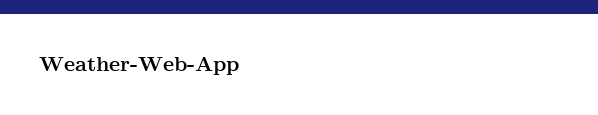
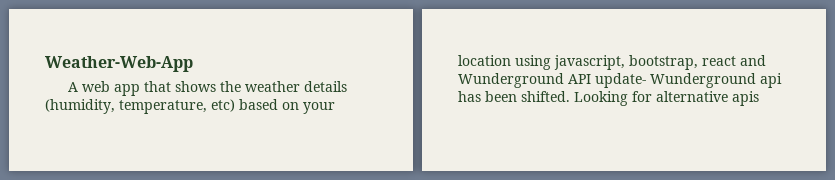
+ A web app that shows the weather details (humidity, temperature, etc) based on your location using javascript, bootstrap, react and Wunderground API update- Wunderground api has been shifted. Looking for alternative apis

